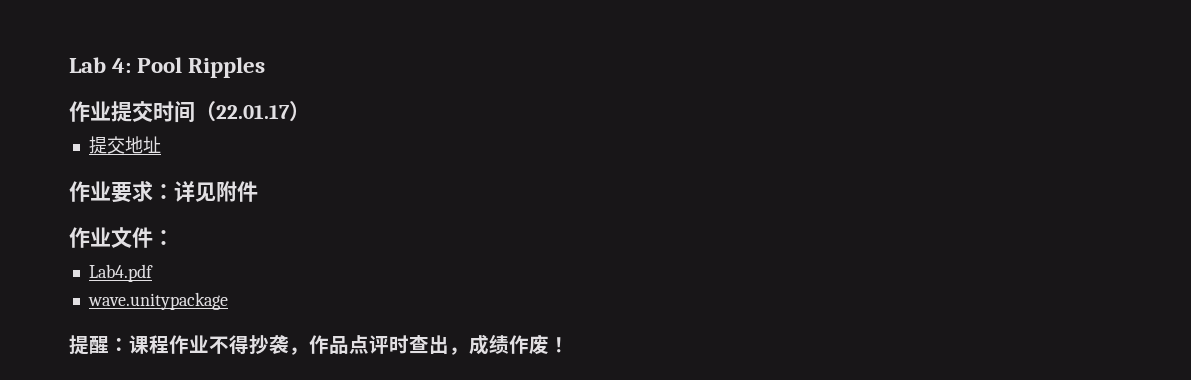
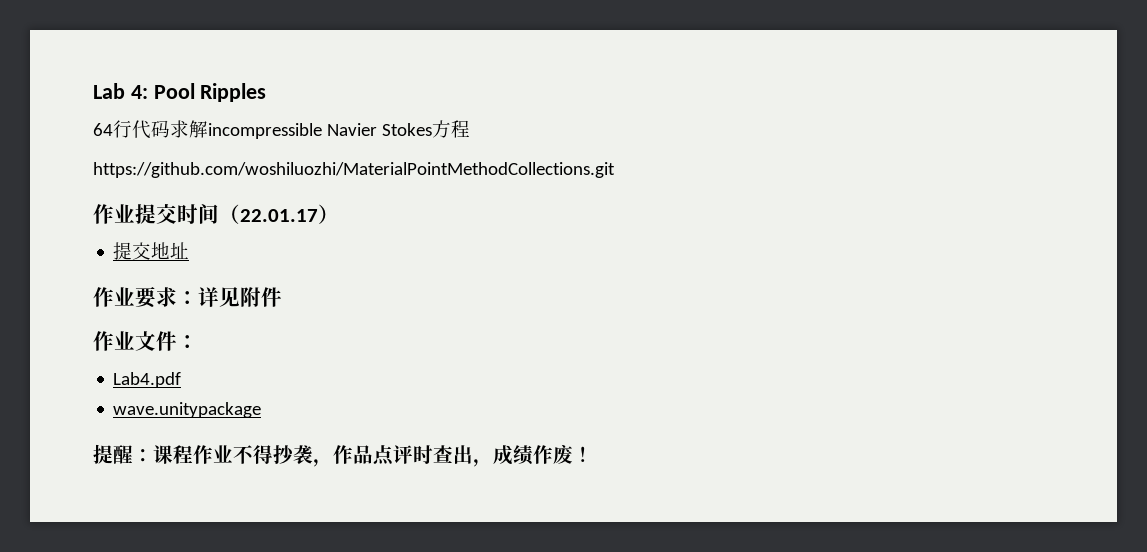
+ 64行代码求解incompressible Navier Stokes方程
+ https://github.com/woshiluozhi/MaterialPointMethodCollections.git

